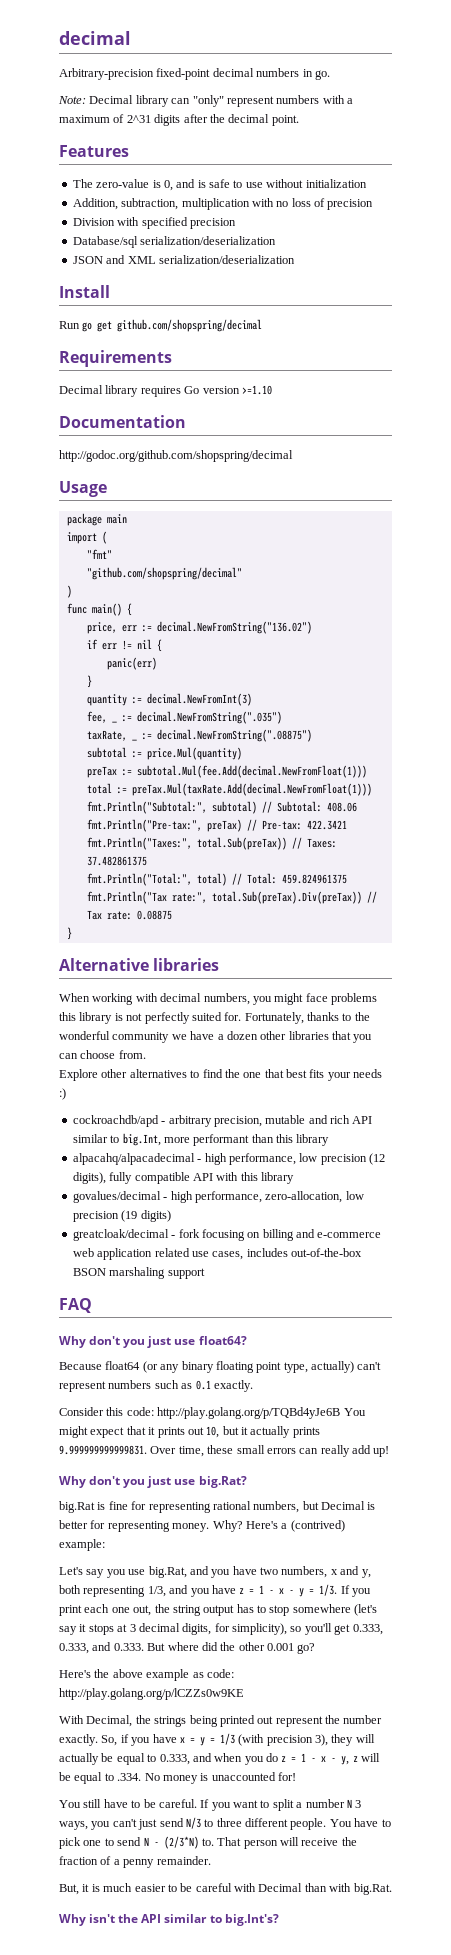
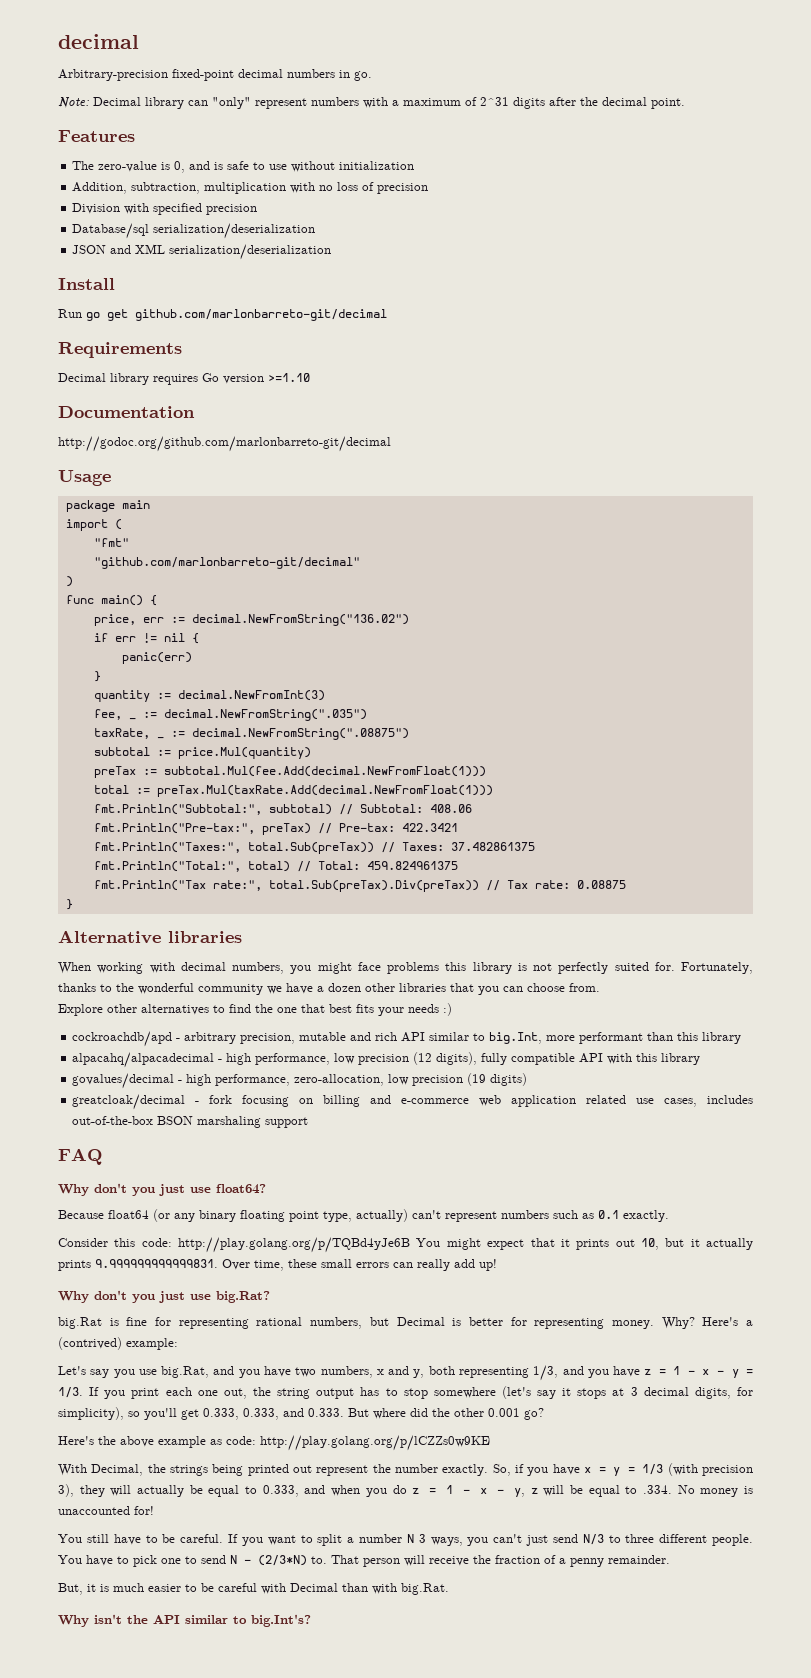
- Run go get github.com/shopspring/decimal
+ Run go get github.com/marlonbarreto-git/decimal
- http://godoc.org/github.com/shopspring/decimal
+ http://godoc.org/github.com/marlonbarreto-git/decimal
- "github.com/shopspring/decimal"
+ "github.com/marlonbarreto-git/decimal"

